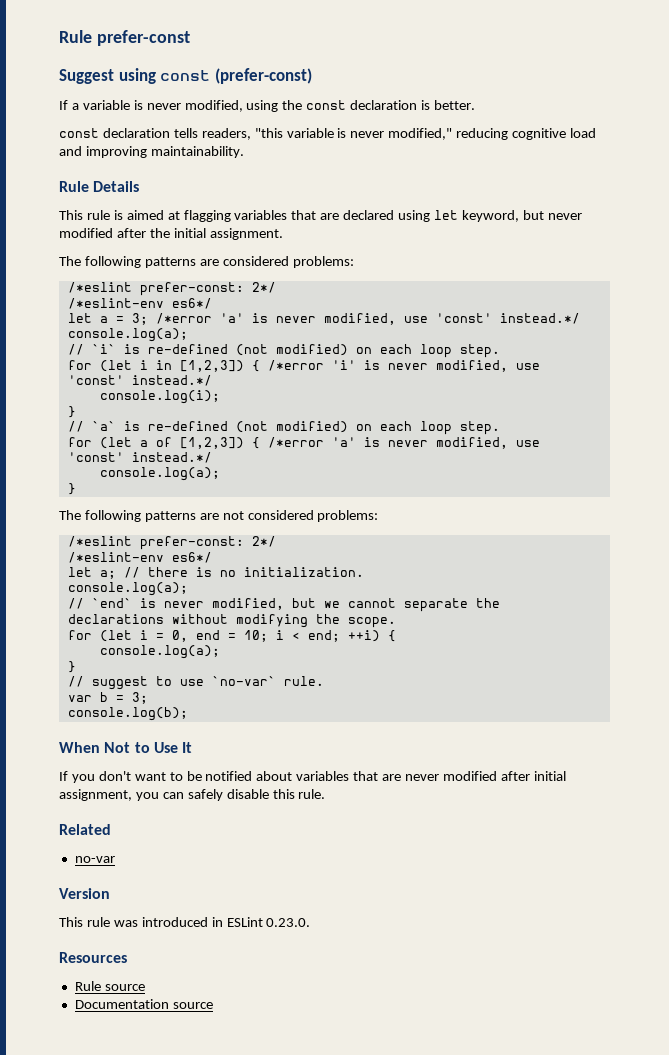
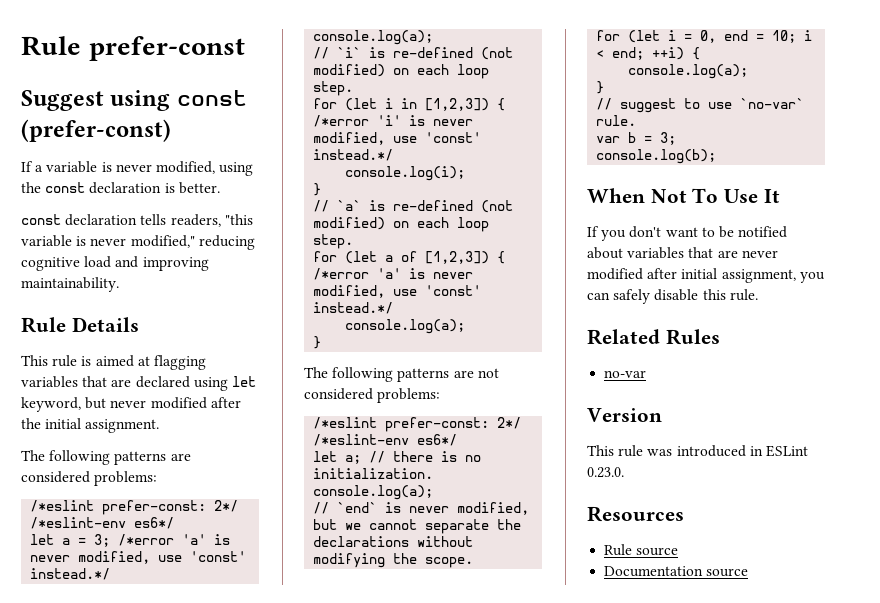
- When Not to Use It
+ When Not To Use It
- Related
+ Related Rules

